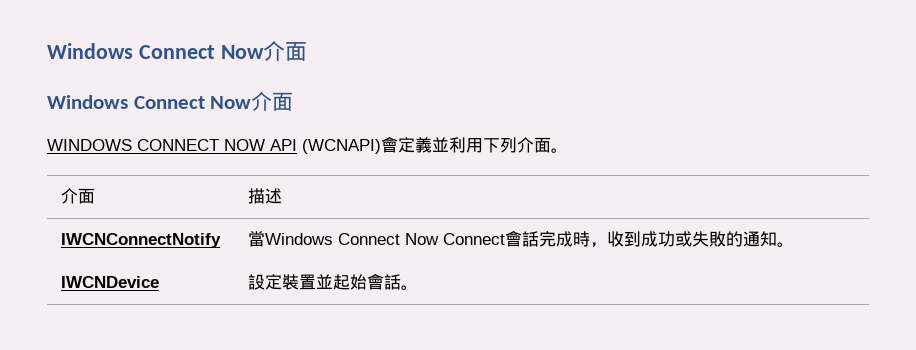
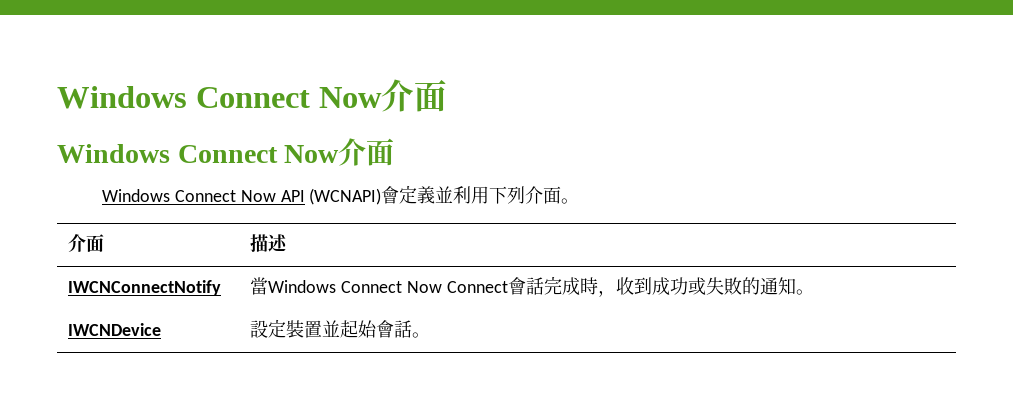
- WINDOWS CONNECT NOW API (WCNAPI)會定義並利用下列介面。
+ Windows Connect Now API (WCNAPI)會定義並利用下列介面。

